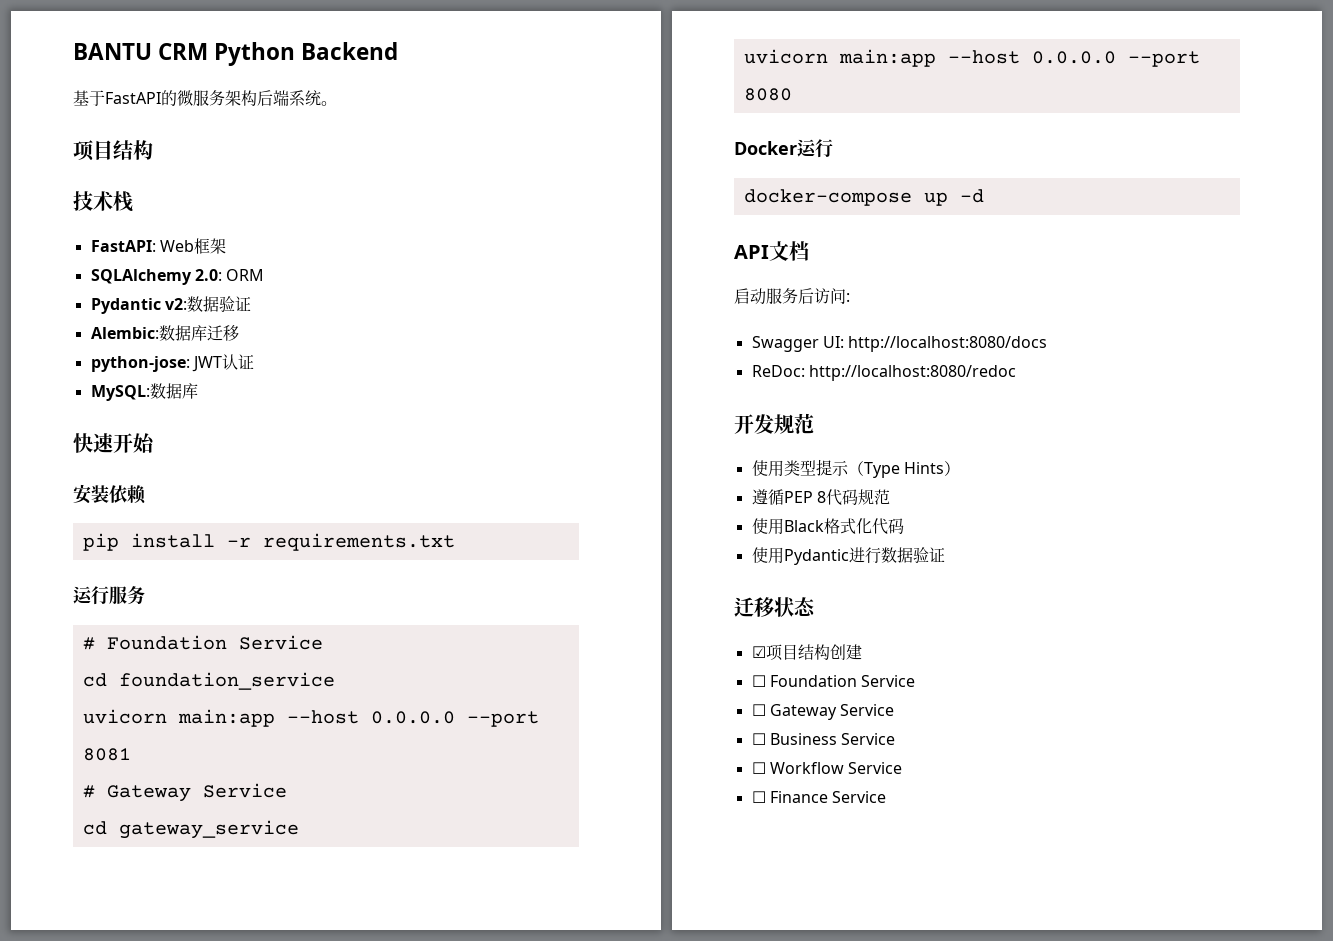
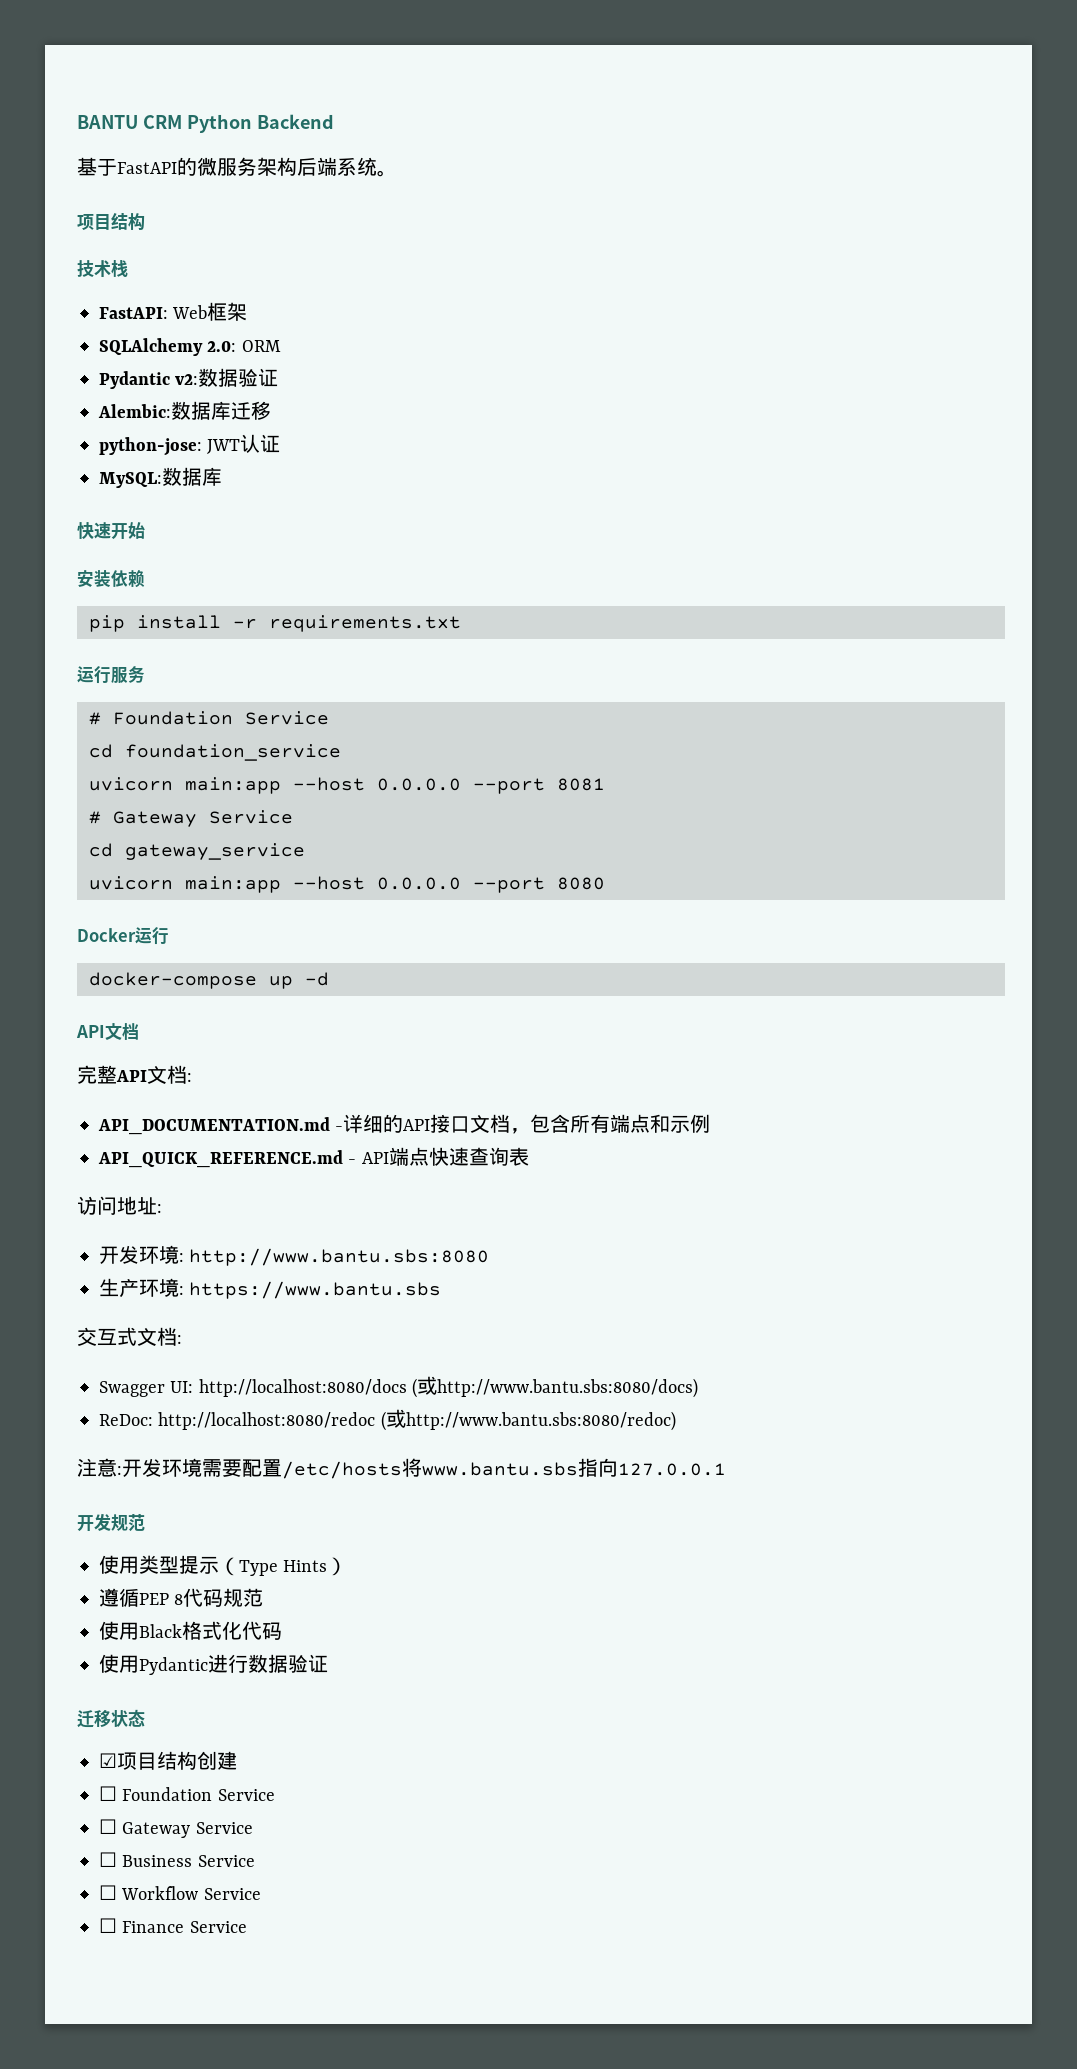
- 启动服务后访问:
+ 完整API文档:
+ API_DOCUMENTATION.md -详细的API接口文档，包含所有端点和示例
+ API_QUICK_REFERENCE.md - API端点快速查询表
+ 访问地址:
+ 开发环境: http://www.bantu.sbs:8080
+ 生产环境: https://www.bantu.sbs
+ 交互式文档:
- Swagger UI: http://localhost:8080/docs
+ Swagger UI: http://localhost:8080/docs (或http://www.bantu.sbs:8080/docs)
- ReDoc: http://localhost:8080/redoc
+ ReDoc: http://localhost:8080/redoc (或http://www.bantu.sbs:8080/redoc)
+ 注意:开发环境需要配置/etc/hosts将www.bantu.sbs指向127.0.0.1

